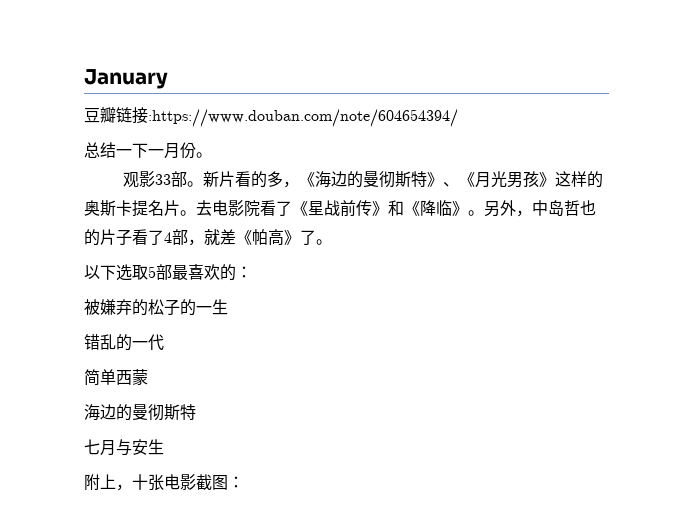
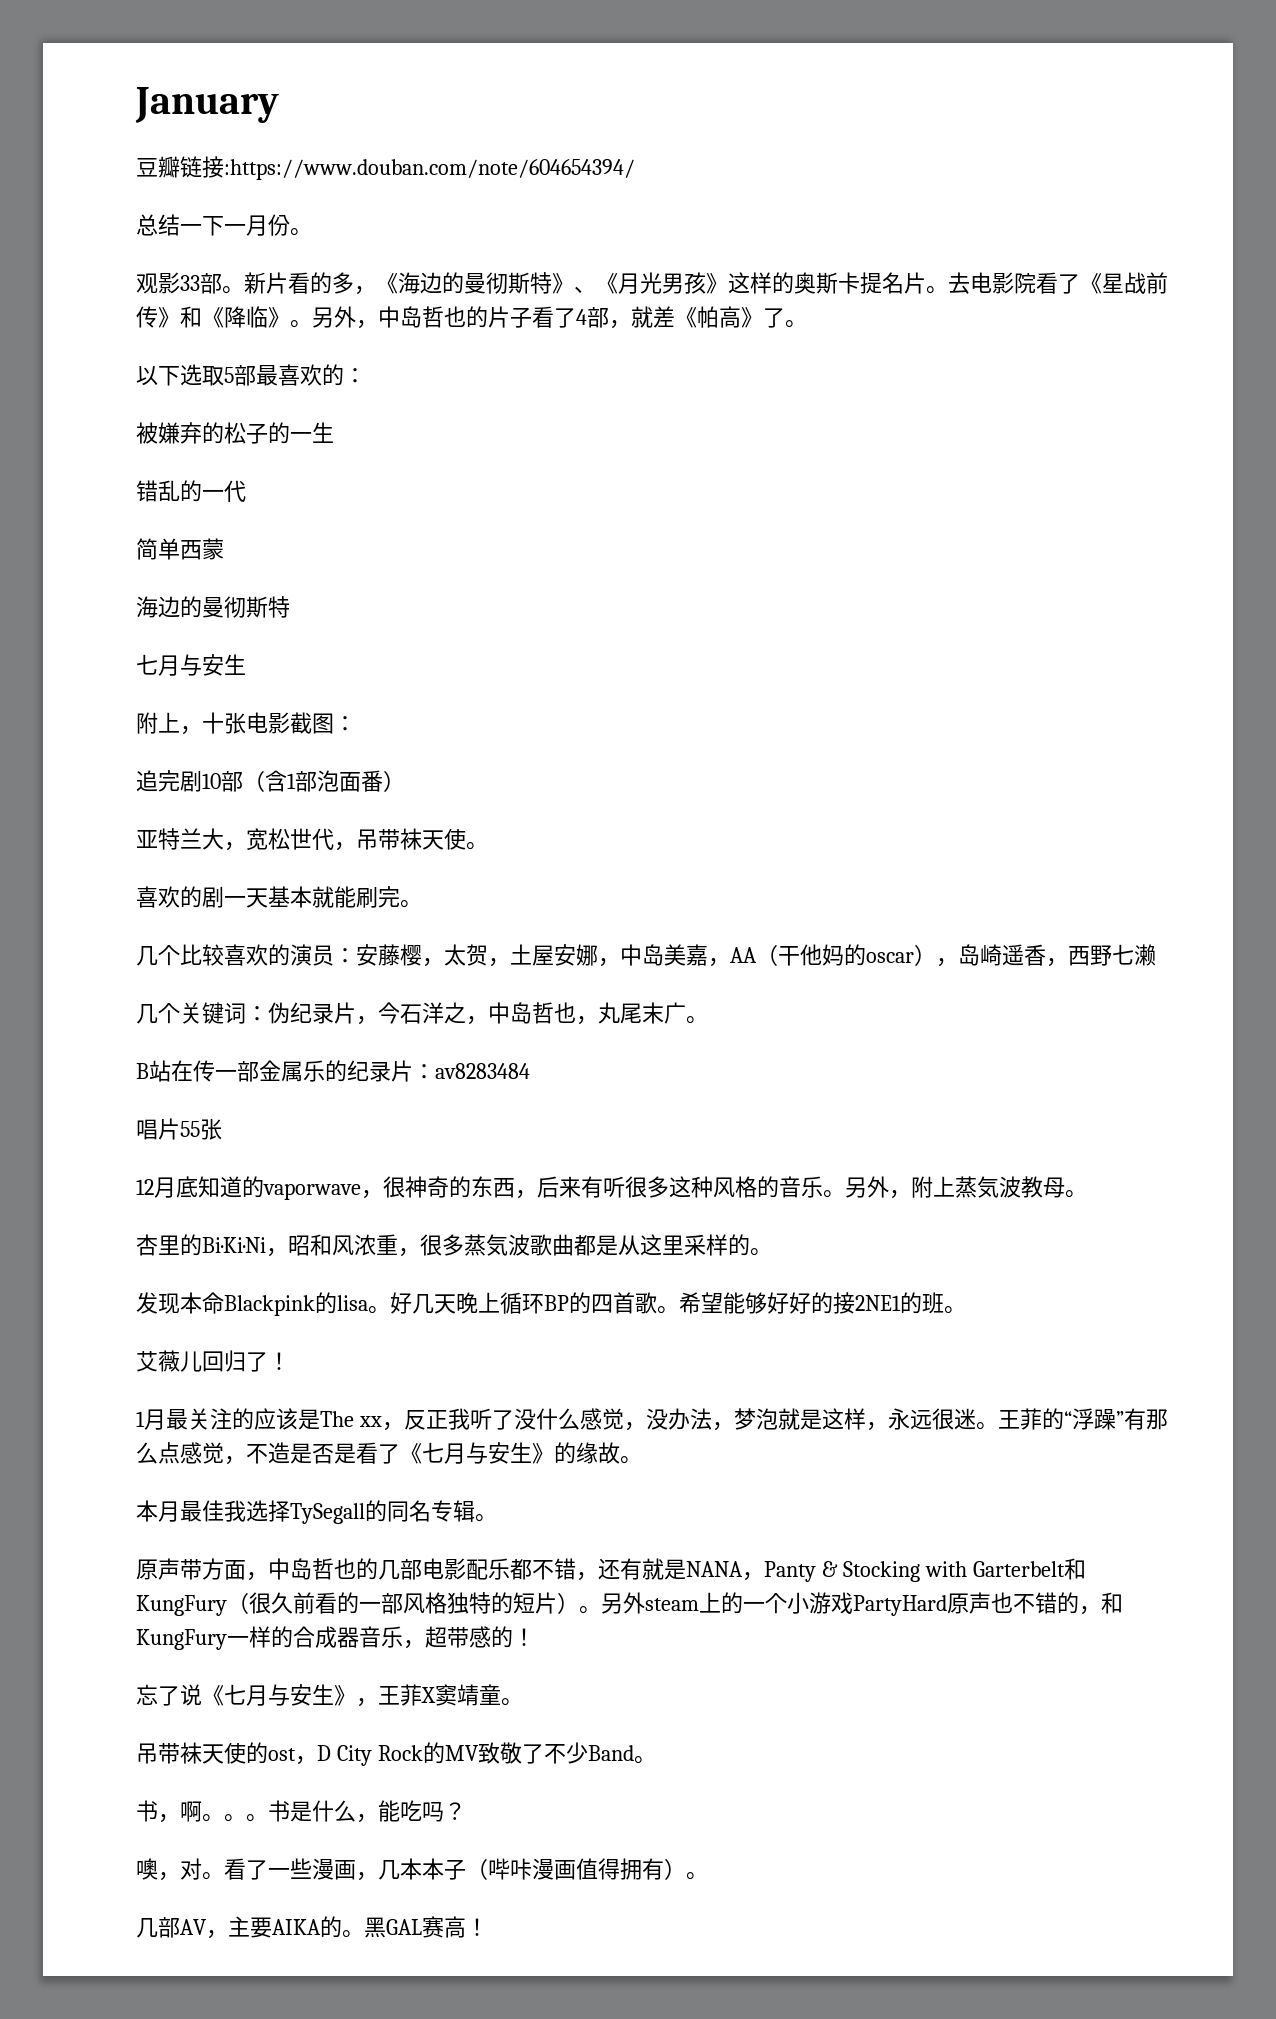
+ 追完剧10部（含1部泡面番）
+ 亚特兰大，宽松世代，吊带袜天使。
+ 喜欢的剧一天基本就能刷完。
+ 几个比较喜欢的演员：安藤樱，太贺，土屋安娜，中岛美嘉，AA（干他妈的oscar），岛崎遥香，西野七濑
+ 几个关键词：伪纪录片，今石洋之，中岛哲也，丸尾末广。
+ B站在传一部金属乐的纪录片：av8283484
+ 唱片55张
+ 12月底知道的vaporwave，很神奇的东西，后来有听很多这种风格的音乐。另外，附上蒸気波教母。
+ 杏里的Bi·Ki·Ni，昭和风浓重，很多蒸気波歌曲都是从这里采样的。
+ 发现本命Blackpink的lisa。好几天晚上循环BP的四首歌。希望能够好好的接2NE1的班。
+ 艾薇儿回归了！
+ 1月最关注的应该是The xx，反正我听了没什么感觉，没办法，梦泡就是这样，永远很迷。王菲的“浮躁”有那么点感觉，不造是否是看了《七月与安生》的缘故。
+ 本月最佳我选择TySegall的同名专辑。
+ 原声带方面，中岛哲也的几部电影配乐都不错，还有就是NANA，Panty & Stocking with Garterbelt和KungFury（很久前看的一部风格独特的短片）。另外steam上的一个小游戏PartyHard原声也不错的，和KungFury一样的合成器音乐，超带感的！
+ 忘了说《七月与安生》，王菲X窦靖童。
+ 吊带袜天使的ost，D City Rock的MV致敬了不少Band。
+ 书，啊。。。书是什么，能吃吗？
+ 噢，对。看了一些漫画，几本本子（哔咔漫画值得拥有）。
+ 几部AV，主要AIKA的。黑GAL赛高！

